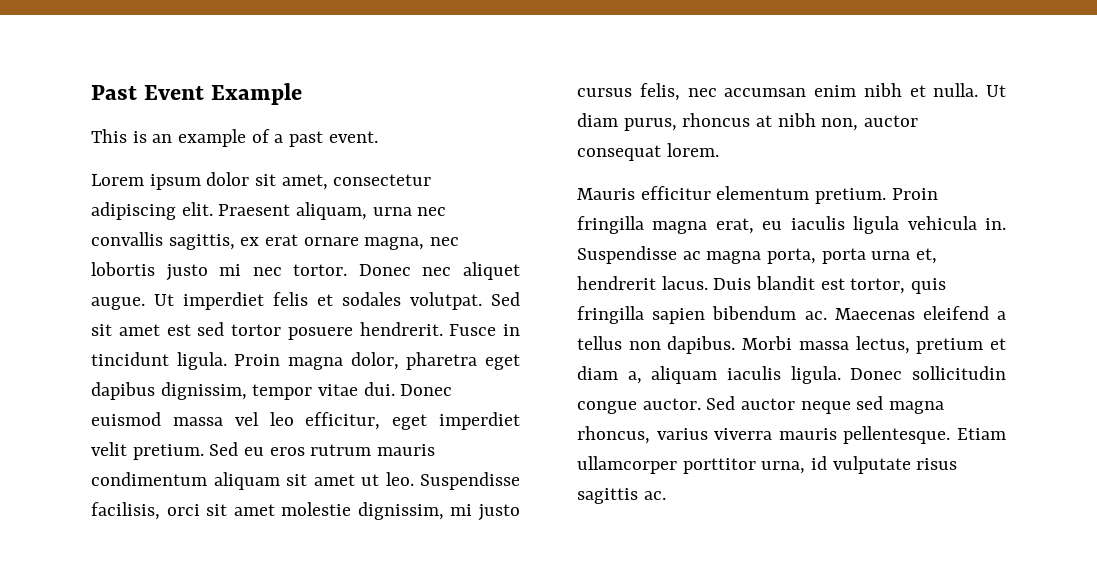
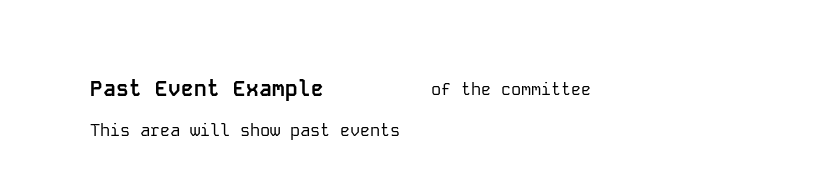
- This is an example of a past event.
- Lorem ipsum dolor sit amet, consectetur adipiscing elit. Praesent aliquam, urna nec convallis sagittis, ex erat ornare magna, nec lobortis justo mi nec tortor. Donec nec aliquet augue. Ut imperdiet felis et sodales volutpat. Sed sit amet est sed tortor posuere hendrerit. Fusce in tincidunt ligula. Proin magna dolor, pharetra eget dapibus dignissim, tempor vitae dui. Donec euismod massa vel leo efficitur, eget imperdiet velit pretium. Sed eu eros rutrum mauris condimentum aliquam sit amet ut leo. Suspendisse facilisis, orci sit amet molestie dignissim, mi justo cursus felis, nec accumsan enim nibh et nulla. Ut diam purus, rhoncus at nibh non, auctor consequat lorem.
- Mauris efficitur elementum pretium. Proin fringilla magna erat, eu iaculis ligula vehicula in. Suspendisse ac magna porta, porta urna et, hendrerit lacus. Duis blandit est tortor, quis fringilla sapien bibendum ac. Maecenas eleifend a tellus non dapibus. Morbi massa lectus, pretium et diam a, aliquam iaculis ligula. Donec sollicitudin congue auctor. Sed auctor neque sed magna rhoncus, varius viverra mauris pellentesque. Etiam ullamcorper porttitor urna, id vulputate risus sagittis ac.
+ This area will show past events of the committee

